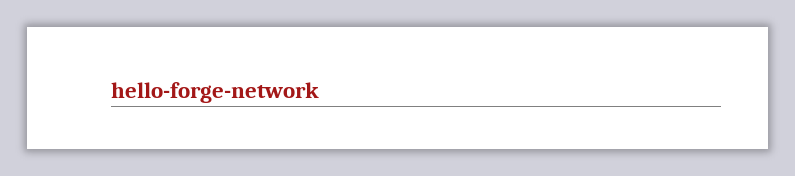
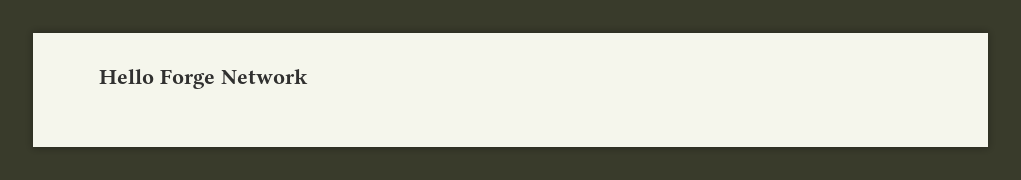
- hello-forge-network
+ Hello Forge Network

